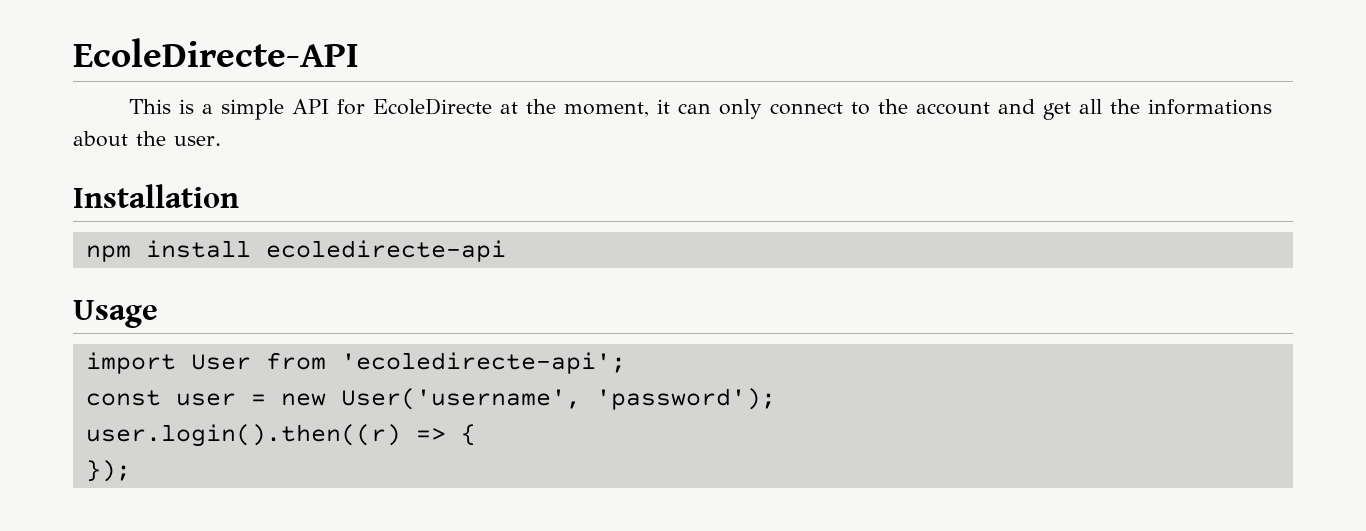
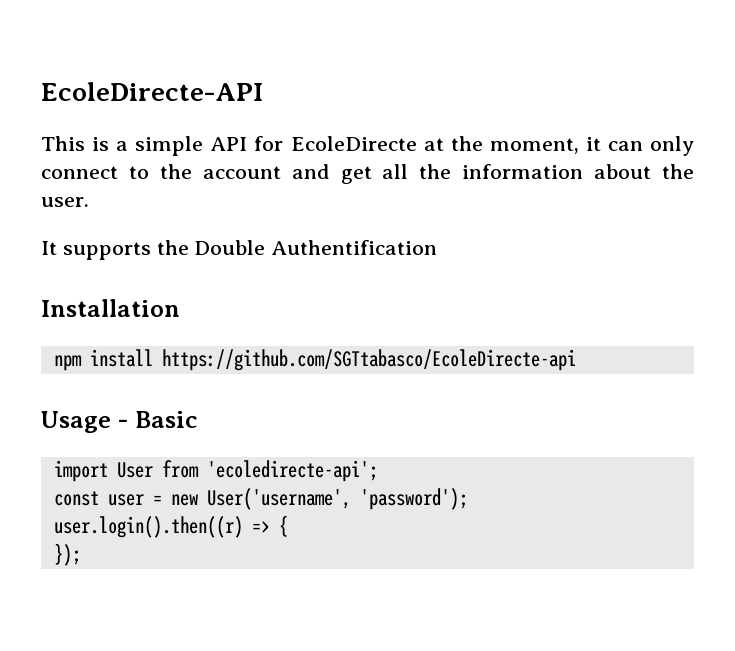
- This is a simple API for EcoleDirecte at the moment, it can only connect to the account and get all the informations about the user.
+ This is a simple API for EcoleDirecte at the moment, it can only connect to the account and get all the information about the user.
+ It supports the Double Authentification
- npm install ecoledirecte-api
+ npm install https://github.com/SGTtabasco/EcoleDirecte-api
- Usage
+ Usage - Basic

